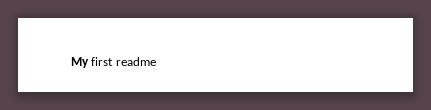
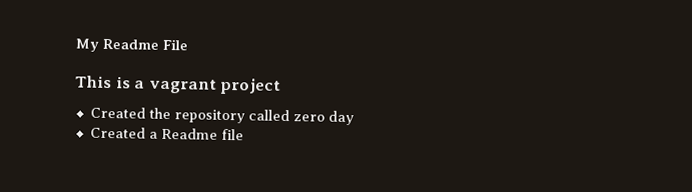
- My first readme
+ My Readme File
+ This is a vagrant project
+ Created the repository called zero day
+ Created a Readme file

